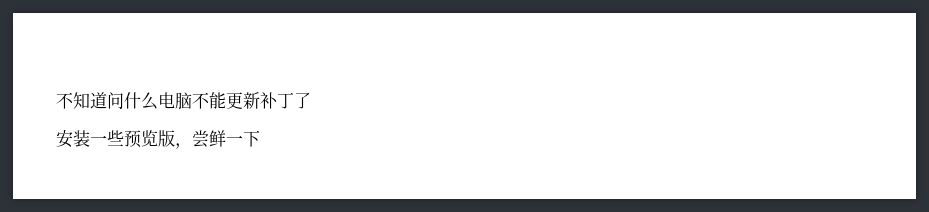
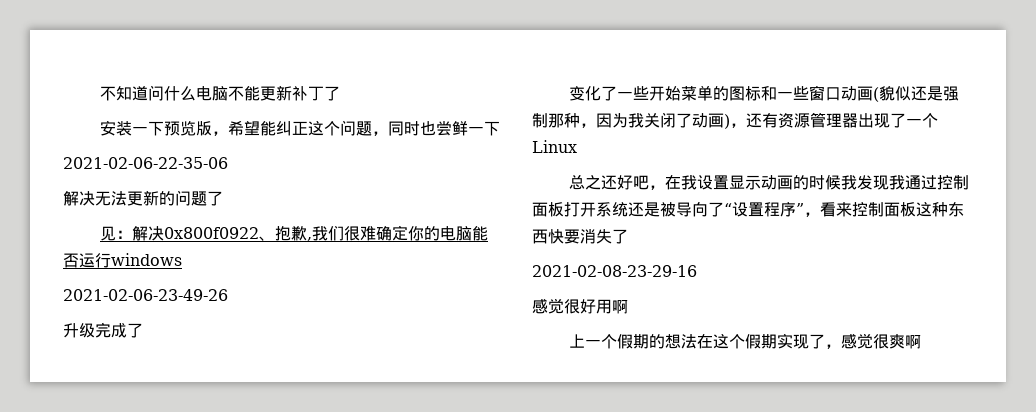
- 安装一些预览版，尝鲜一下
+ 安装一下预览版，希望能纠正这个问题，同时也尝鲜一下
+ 2021-02-06-22-35-06
+ 解决无法更新的问题了
+ 见：解决0x800f0922、抱歉,我们很难确定你的电脑能否运行windows
+ 2021-02-06-23-49-26
+ 升级完成了
+ 变化了一些开始菜单的图标和一些窗口动画(貌似还是强制那种，因为我关闭了动画)，还有资源管理器出现了一个Linux
+ 总之还好吧，在我设置显示动画的时候我发现我通过控制面板打开系统还是被导向了“设置程序”，看来控制面板这种东西快要消失了
+ 2021-02-08-23-29-16
+ 感觉很好用啊
+ 上一个假期的想法在这个假期实现了，感觉很爽啊

